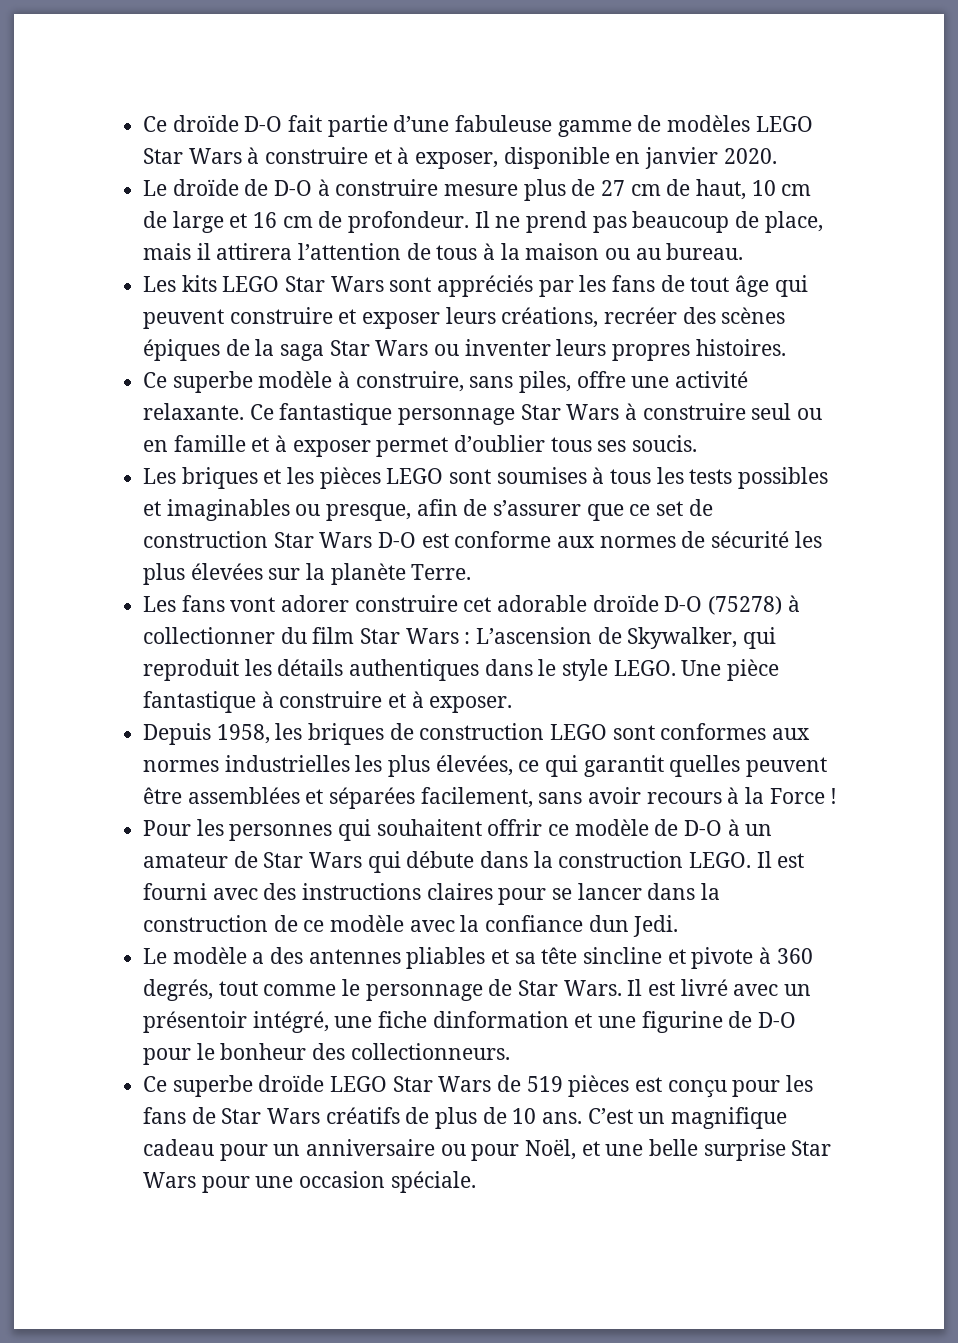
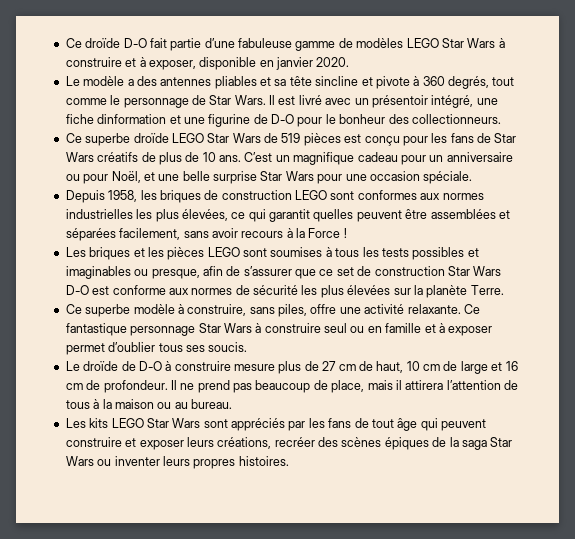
- Le droïde de D-O à construire mesure plus de 27 cm de haut, 10 cm de large et 16 cm de profondeur. Il ne prend pas beaucoup de place, mais il attirera l’attention de tous à la maison ou au bureau.
- Les kits LEGO Star Wars sont appréciés par les fans de tout âge qui peuvent construire et exposer leurs créations, recréer des scènes épiques de la saga Star Wars ou inventer leurs propres histoires.
- Ce superbe modèle à construire, sans piles, offre une activité relaxante. Ce fantastique personnage Star Wars à construire seul ou en famille et à exposer permet d’oublier tous ses soucis.
- Les briques et les pièces LEGO sont soumises à tous les tests possibles et imaginables ou presque, afin de s’assurer que ce set de construction Star Wars D-O est conforme aux normes de sécurité les plus élevées sur la planète Terre.
- Les fans vont adorer construire cet adorable droïde D-O (75278) à collectionner du film Star Wars : L’ascension de Skywalker, qui reproduit les détails authentiques dans le style LEGO. Une pièce fantastique à construire et à exposer.
- Depuis 1958, les briques de construction LEGO sont conformes aux normes industrielles les plus élevées, ce qui garantit quelles peuvent être assemblées et séparées facilement, sans avoir recours à la Force !
- Pour les personnes qui souhaitent offrir ce modèle de D-O à un amateur de Star Wars qui débute dans la construction LEGO. Il est fourni avec des instructions claires pour se lancer dans la construction de ce modèle avec la confiance dun Jedi.
+ Depuis 1958, les briques de construction LEGO sont conformes aux normes industrielles les plus élevées, ce qui garantit quelles peuvent être assemblées et séparées facilement, sans avoir recours à la Force !
+ Les briques et les pièces LEGO sont soumises à tous les tests possibles et imaginables ou presque, afin de s’assurer que ce set de construction Star Wars D-O est conforme aux normes de sécurité les plus élevées sur la planète Terre.
+ Ce superbe modèle à construire, sans piles, offre une activité relaxante. Ce fantastique personnage Star Wars à construire seul ou en famille et à exposer permet d’oublier tous ses soucis.
+ Le droïde de D-O à construire mesure plus de 27 cm de haut, 10 cm de large et 16 cm de profondeur. Il ne prend pas beaucoup de place, mais il attirera l’attention de tous à la maison ou au bureau.
+ Les kits LEGO Star Wars sont appréciés par les fans de tout âge qui peuvent construire et exposer leurs créations, recréer des scènes épiques de la saga Star Wars ou inventer leurs propres histoires.

